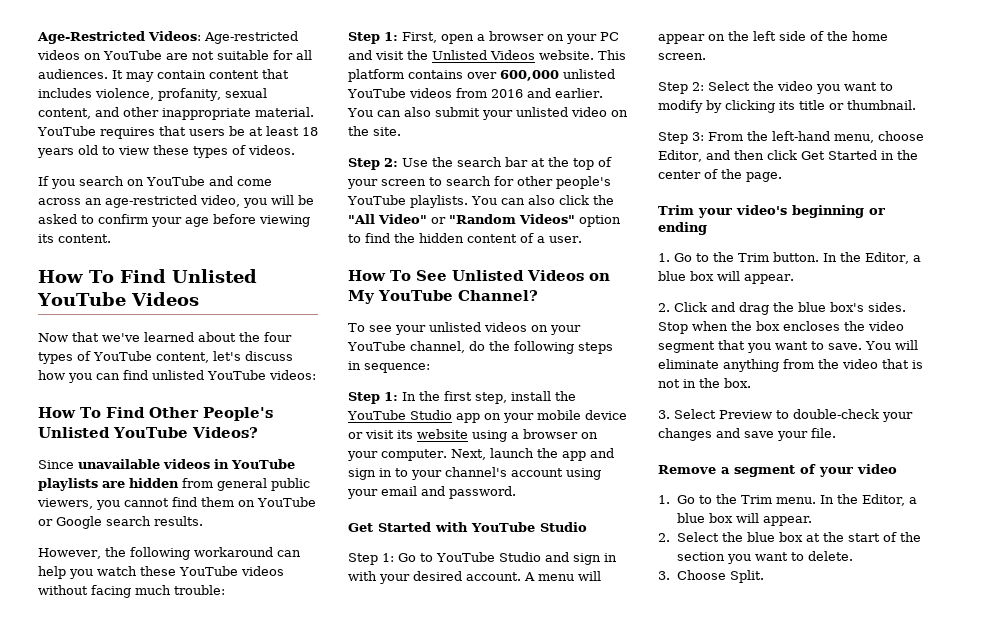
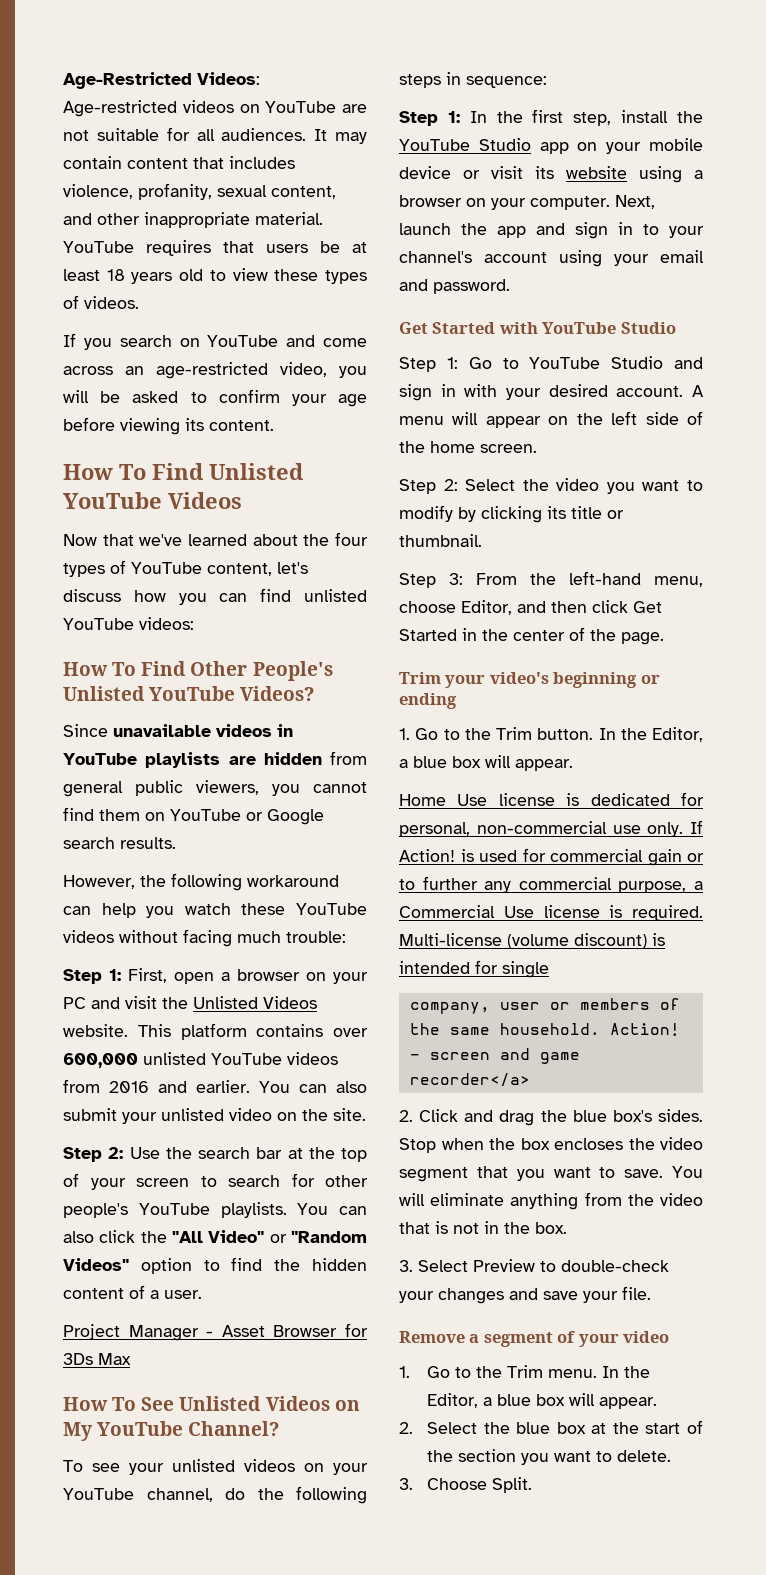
+ Project Manager - Asset Browser for 3Ds Max
+ Home Use license is dedicated for personal, non-commercial use only. If Action! is used for commercial gain or to further any commercial purpose, a Commercial Use license is required. Multi-license (volume discount) is intended for single
+ company, user or members of the same household. Action! - screen and game recorder</a>

